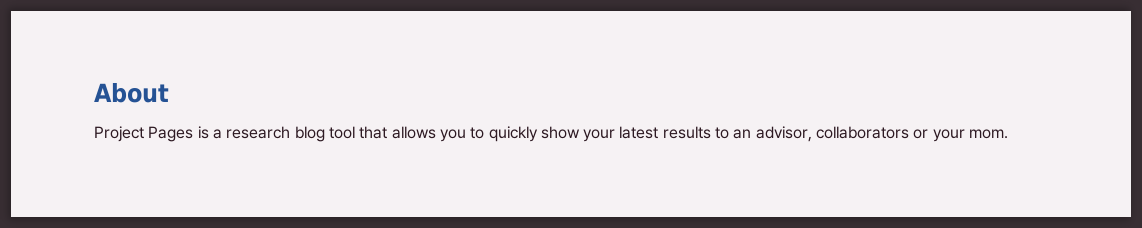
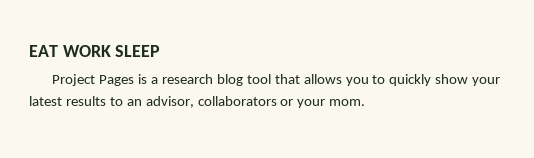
- About
+ EAT WORK SLEEP

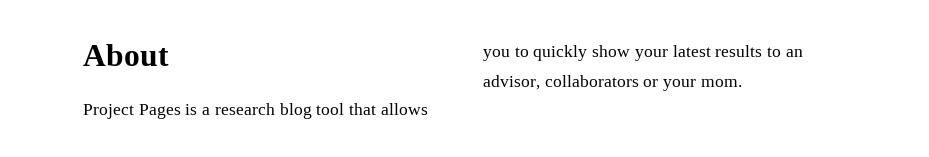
- EAT WORK SLEEP
+ About

